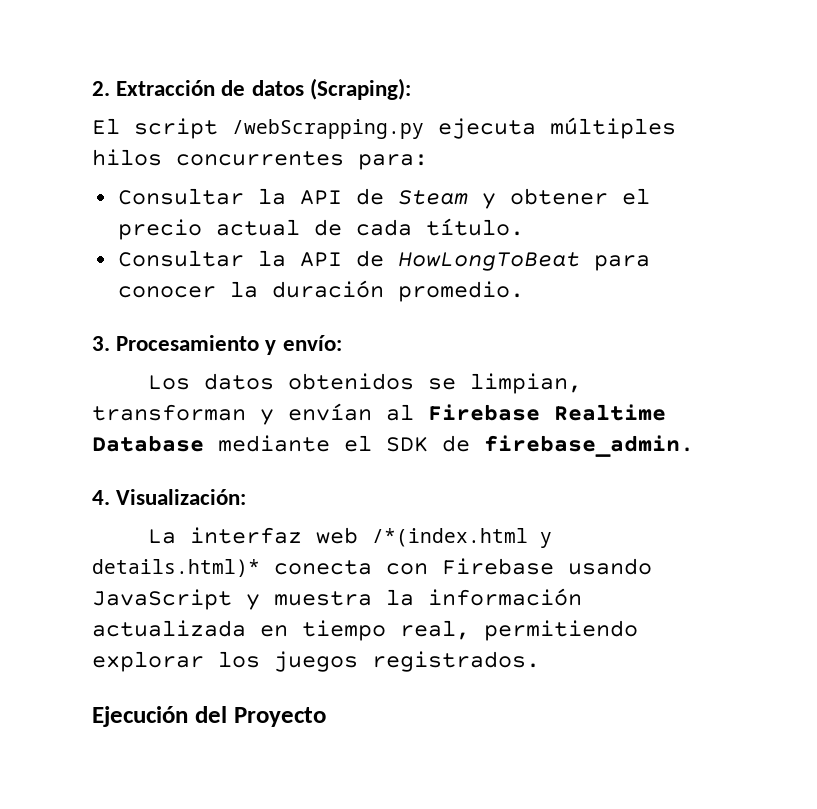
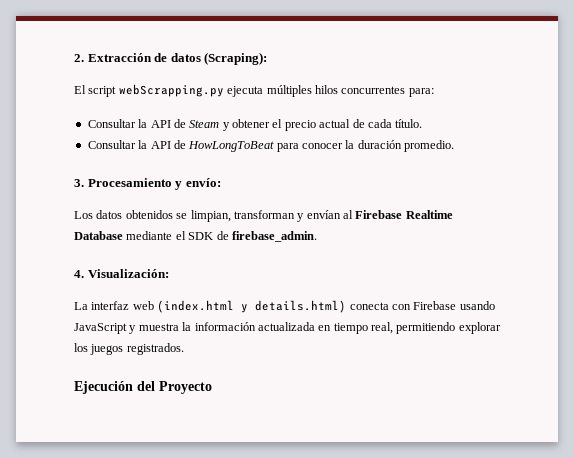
- El script /webScrapping.py ejecuta múltiples hilos concurrentes para:
+ El script webScrapping.py ejecuta múltiples hilos concurrentes para:
- La interfaz web /*(index.html y details.html)* conecta con Firebase usando JavaScript y muestra la información actualizada en tiempo real, permitiendo explorar los juegos registrados.
+ La interfaz web (index.html y details.html) conecta con Firebase usando JavaScript y muestra la información actualizada en tiempo real, permitiendo explorar los juegos registrados.

